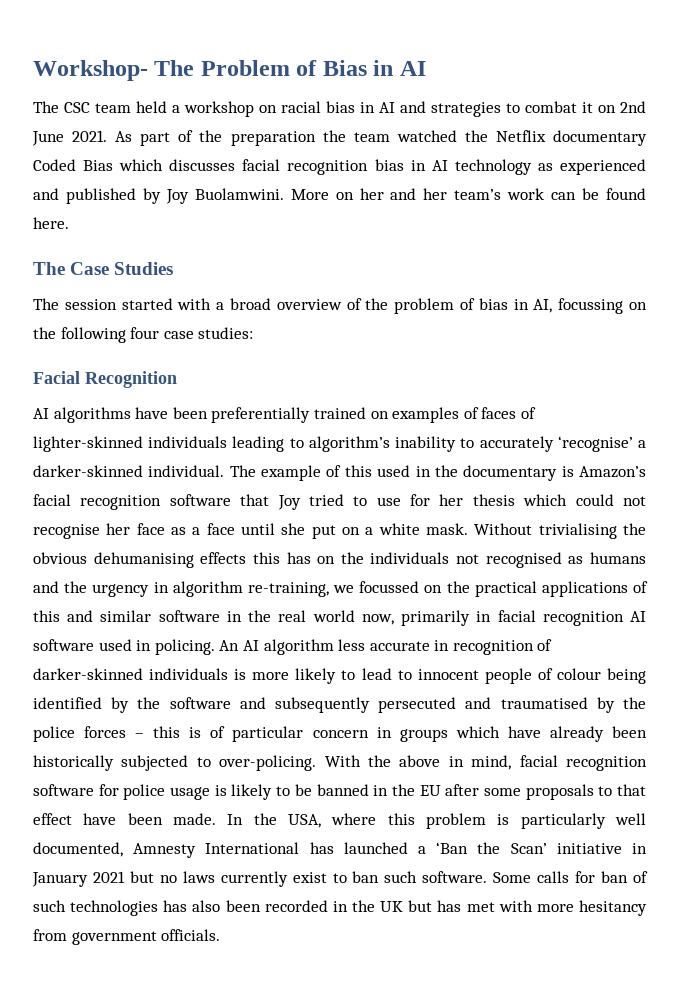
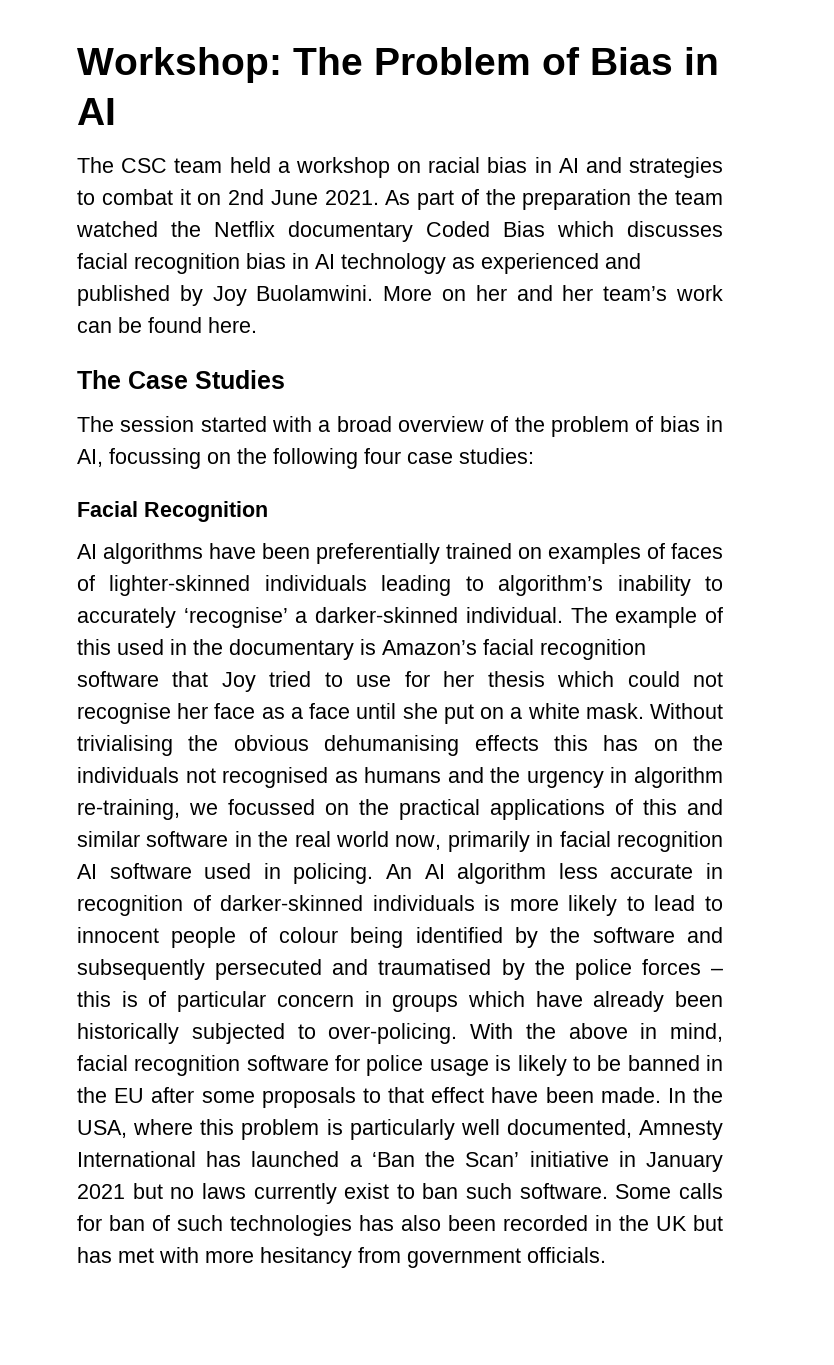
- Workshop- The Problem of Bias in AI
+ Workshop: The Problem of Bias in AI

